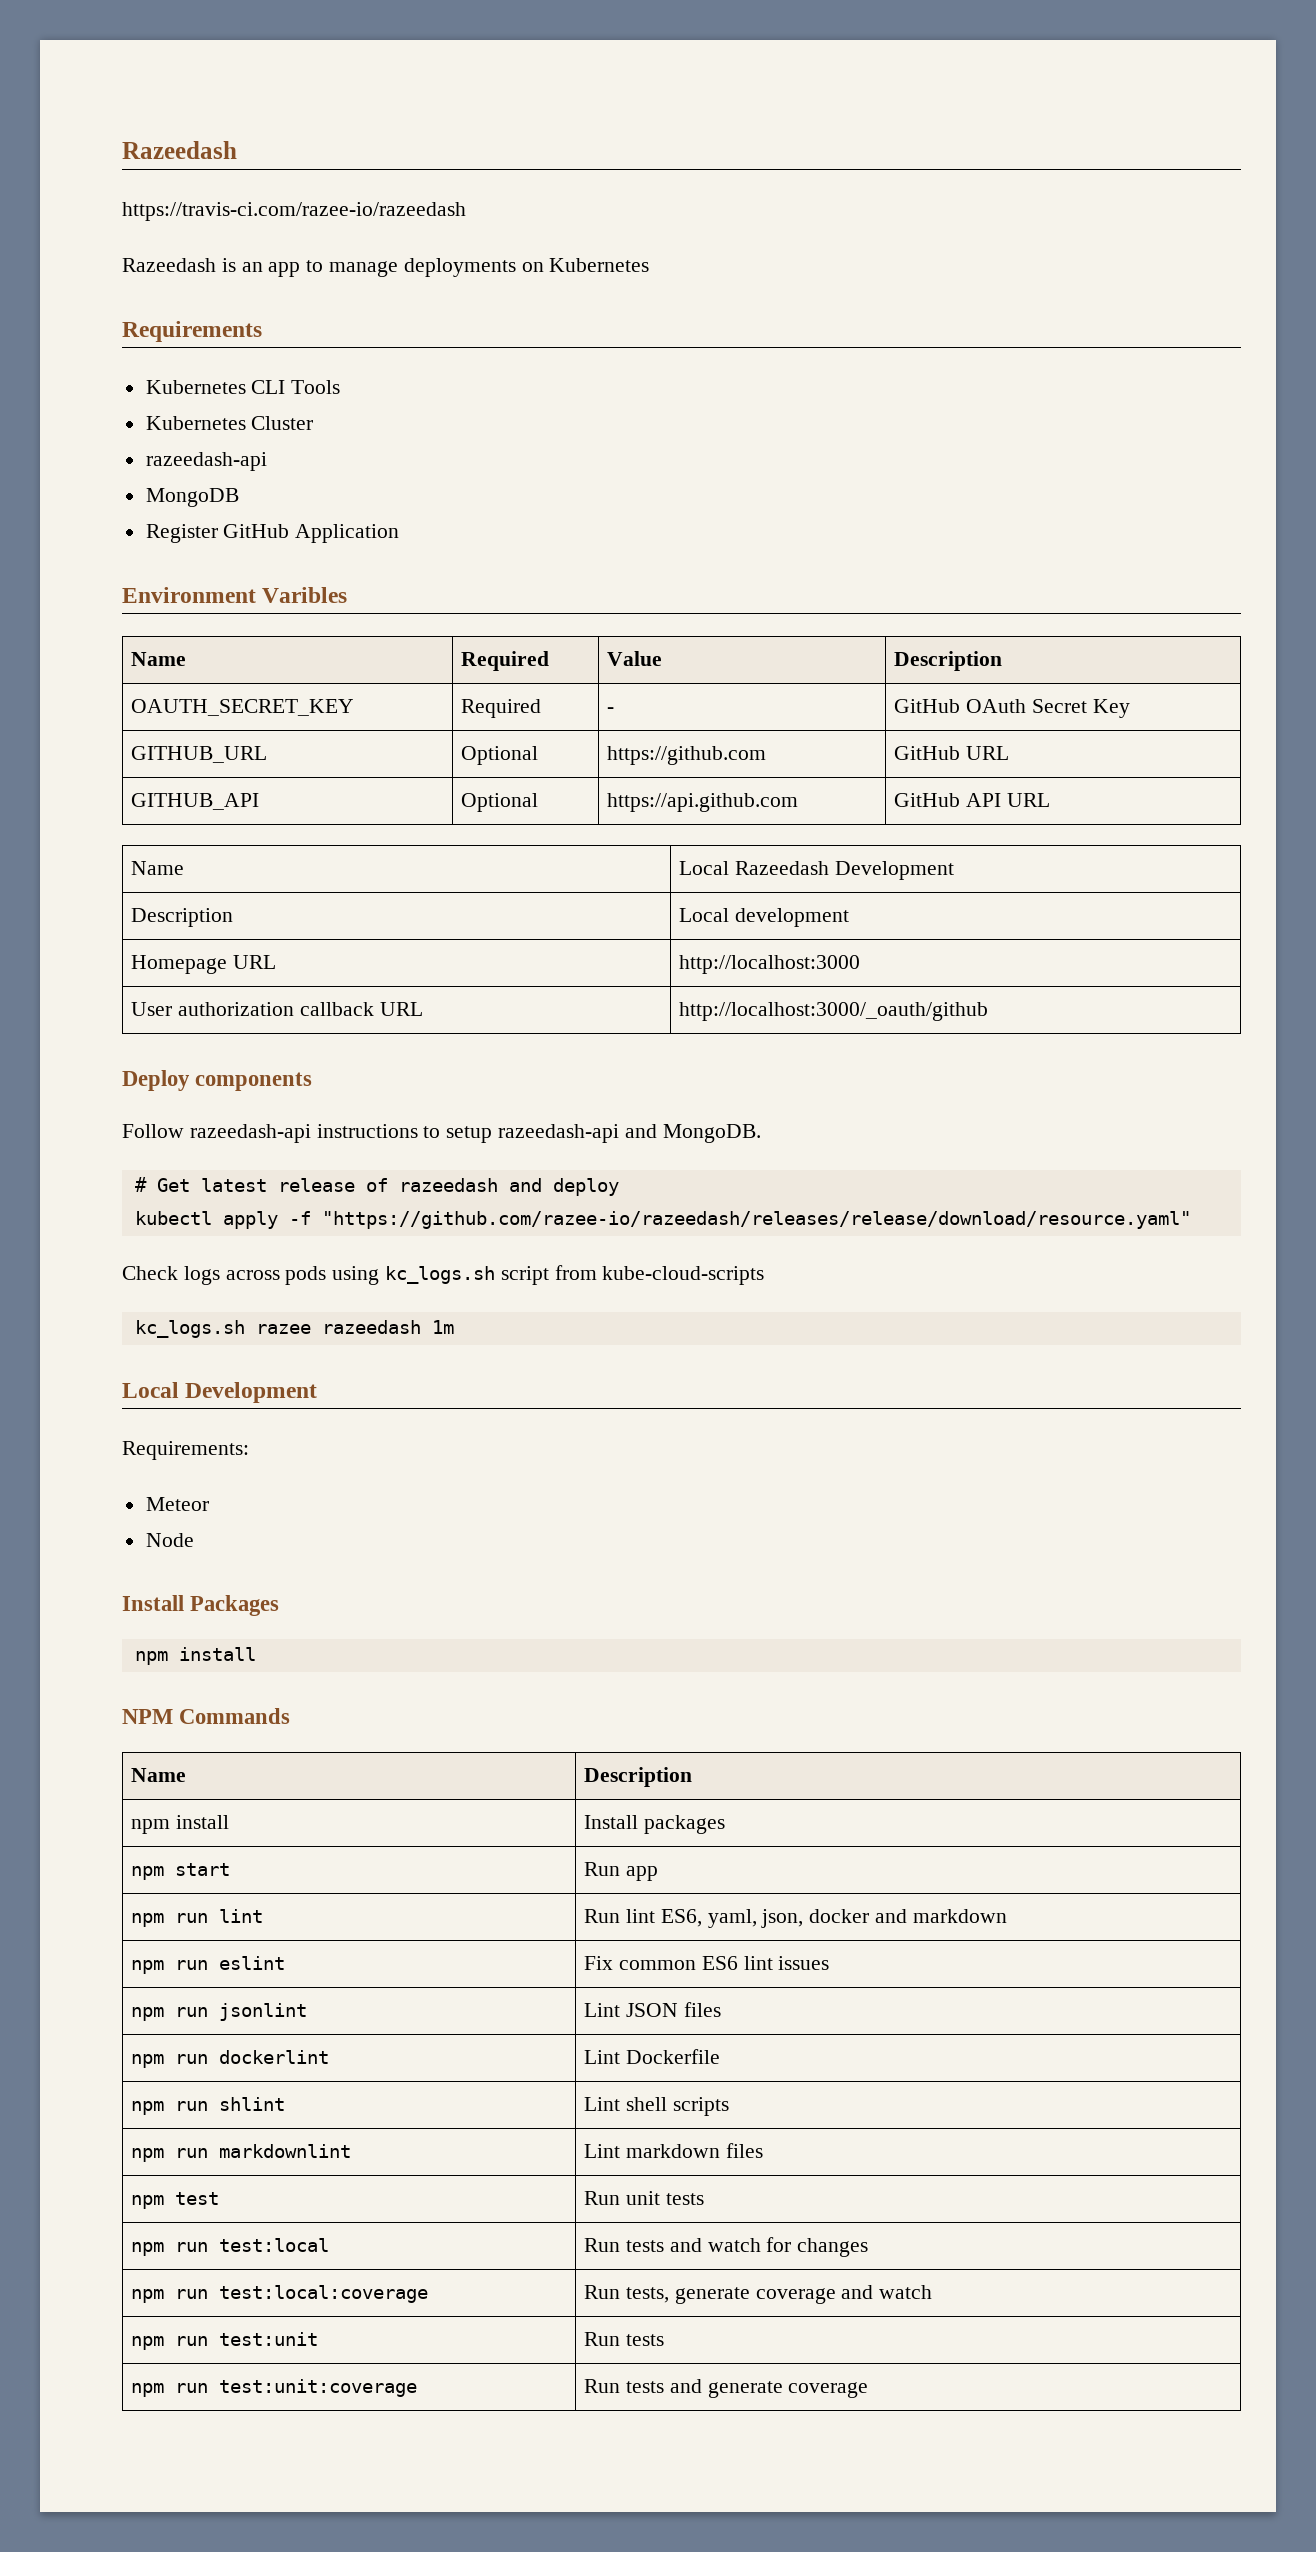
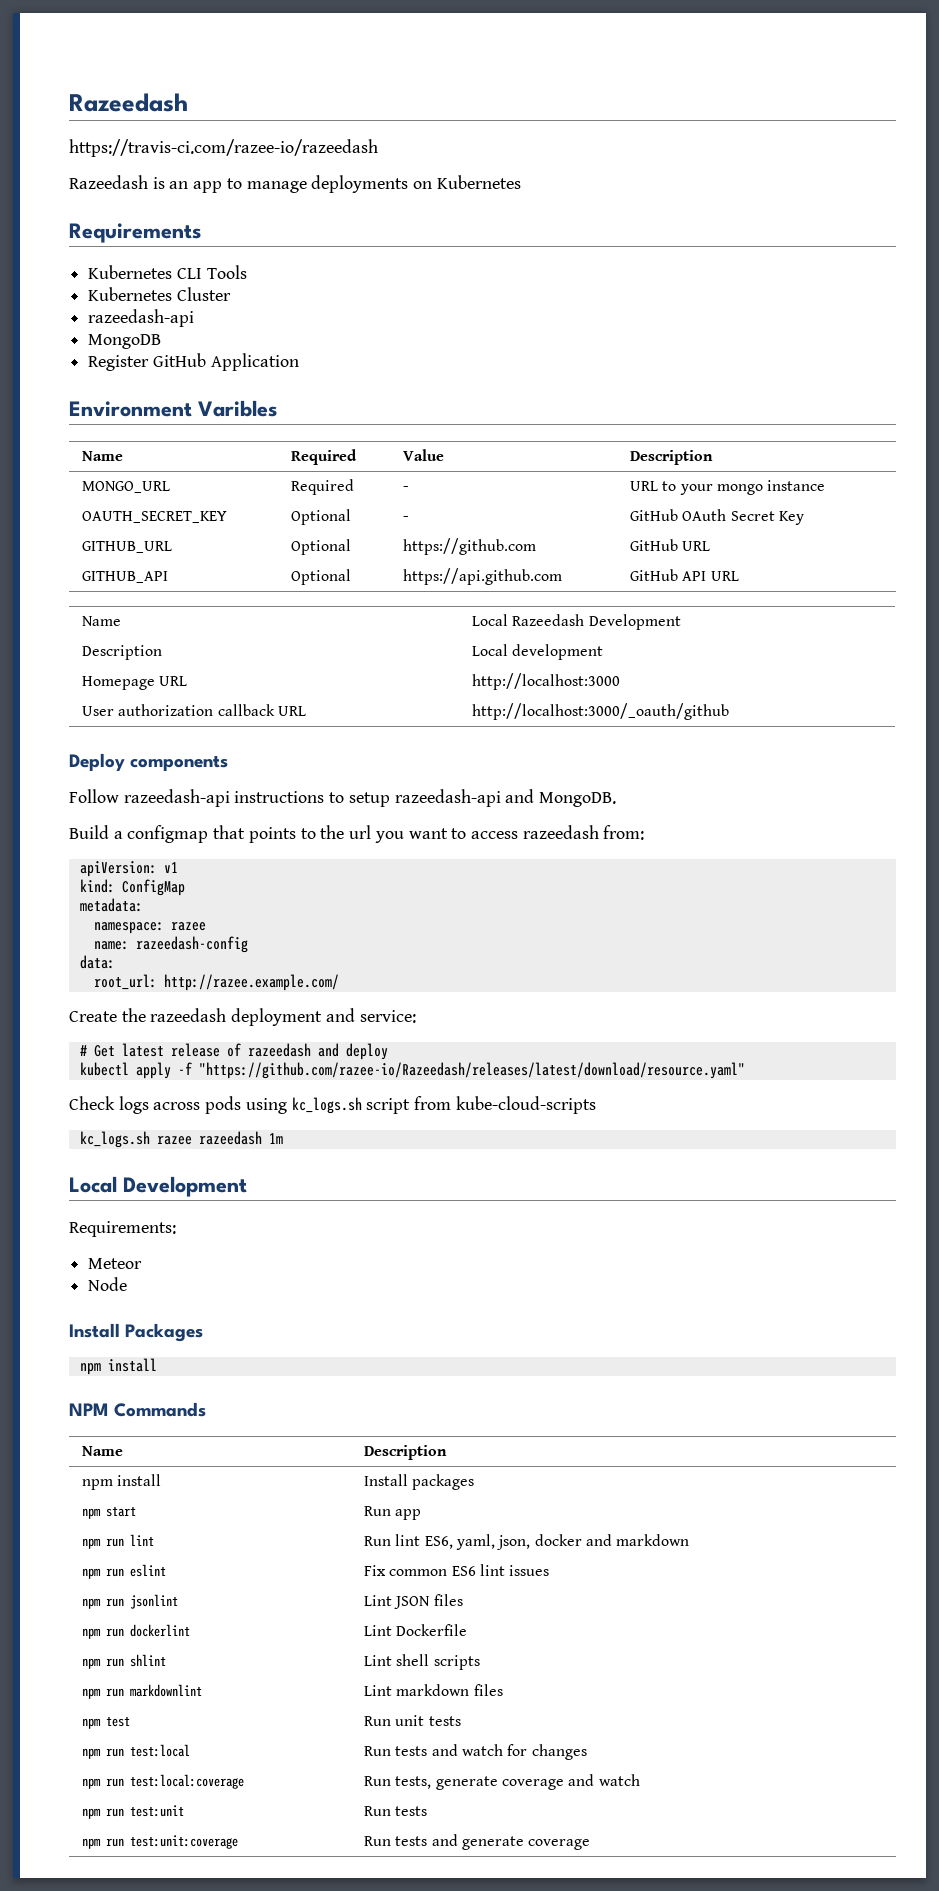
+ MONGO_URL | Required | - | URL to your mongo instance
- OAUTH_SECRET_KEY | Required | - | GitHub OAuth Secret Key
+ OAUTH_SECRET_KEY | Optional | - | GitHub OAuth Secret Key
+ Build a configmap that points to the url you want to access razeedash from:
+ apiVersion: v1
+ kind: ConfigMap
+ metadata:
+ namespace: razee
+ name: razeedash-config
+ data:
+ root_url: http://razee.example.com/
+ Create the razeedash deployment and service:
- kubectl apply -f "https://github.com/razee-io/razeedash/releases/release/download/resource.yaml"
+ kubectl apply -f "https://github.com/razee-io/Razeedash/releases/latest/download/resource.yaml"

